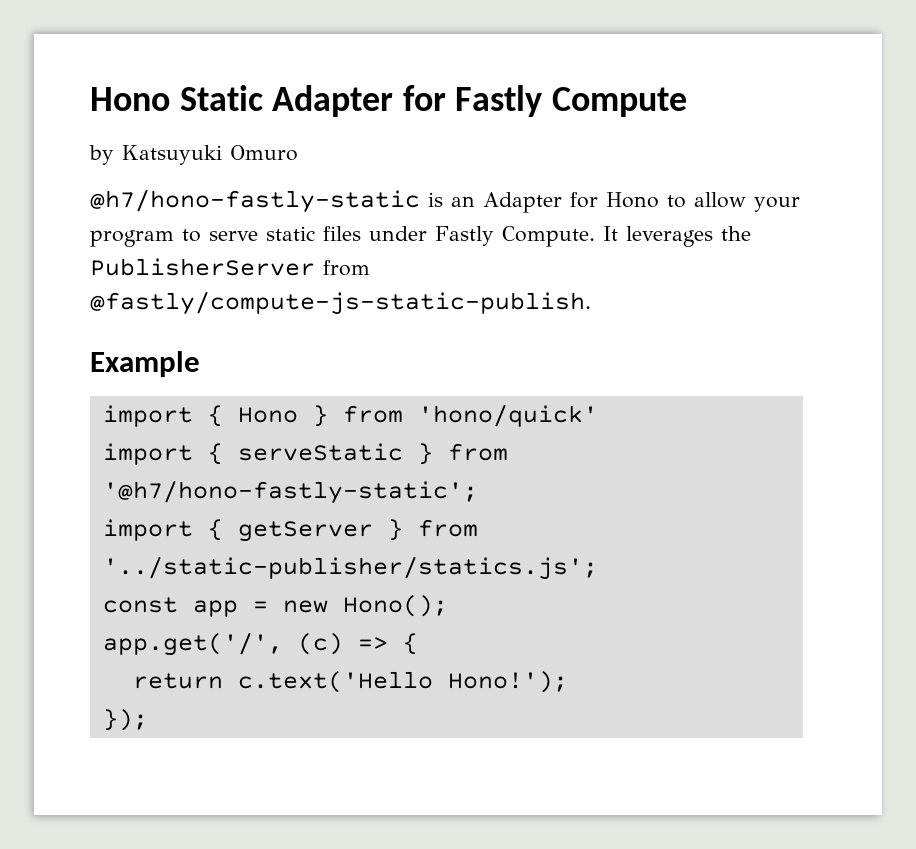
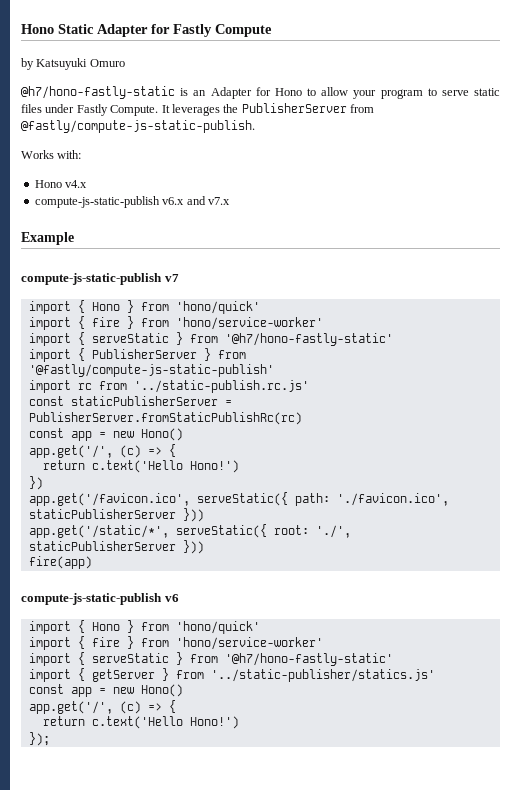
+ Works with:
+ Hono v4.x
+ compute-js-static-publish v6.x and v7.x
+ compute-js-static-publish v7
  import { Hono } from 'hono/quick'
- import { serveStatic } from '@h7/hono-fastly-static';
- import { getServer } from '../static-publisher/statics.js';
- const app = new Hono();
+ import { fire } from 'hono/service-worker'
+ import { serveStatic } from '@h7/hono-fastly-static'
+ import { PublisherServer } from '@fastly/compute-js-static-publish'
+ import rc from '../static-publish.rc.js'
+ const staticPublisherServer = PublisherServer.fromStaticPublishRc(rc)
+ const app = new Hono()
  app.get('/', (c) => {
- return c.text('Hello Hono!');
+ return c.text('Hello Hono!')
+ })
+ app.get('/favicon.ico', serveStatic({ path: './favicon.ico', staticPublisherServer }))
+ app.get('/static/*', serveStatic({ root: './', staticPublisherServer }))
+ fire(app)
+ compute-js-static-publish v6
+ import { Hono } from 'hono/quick'
+ import { fire } from 'hono/service-worker'
+ import { serveStatic } from '@h7/hono-fastly-static'
+ import { getServer } from '../static-publisher/statics.js'
+ const app = new Hono()
+ app.get('/', (c) => {
+ return c.text('Hello Hono!')

